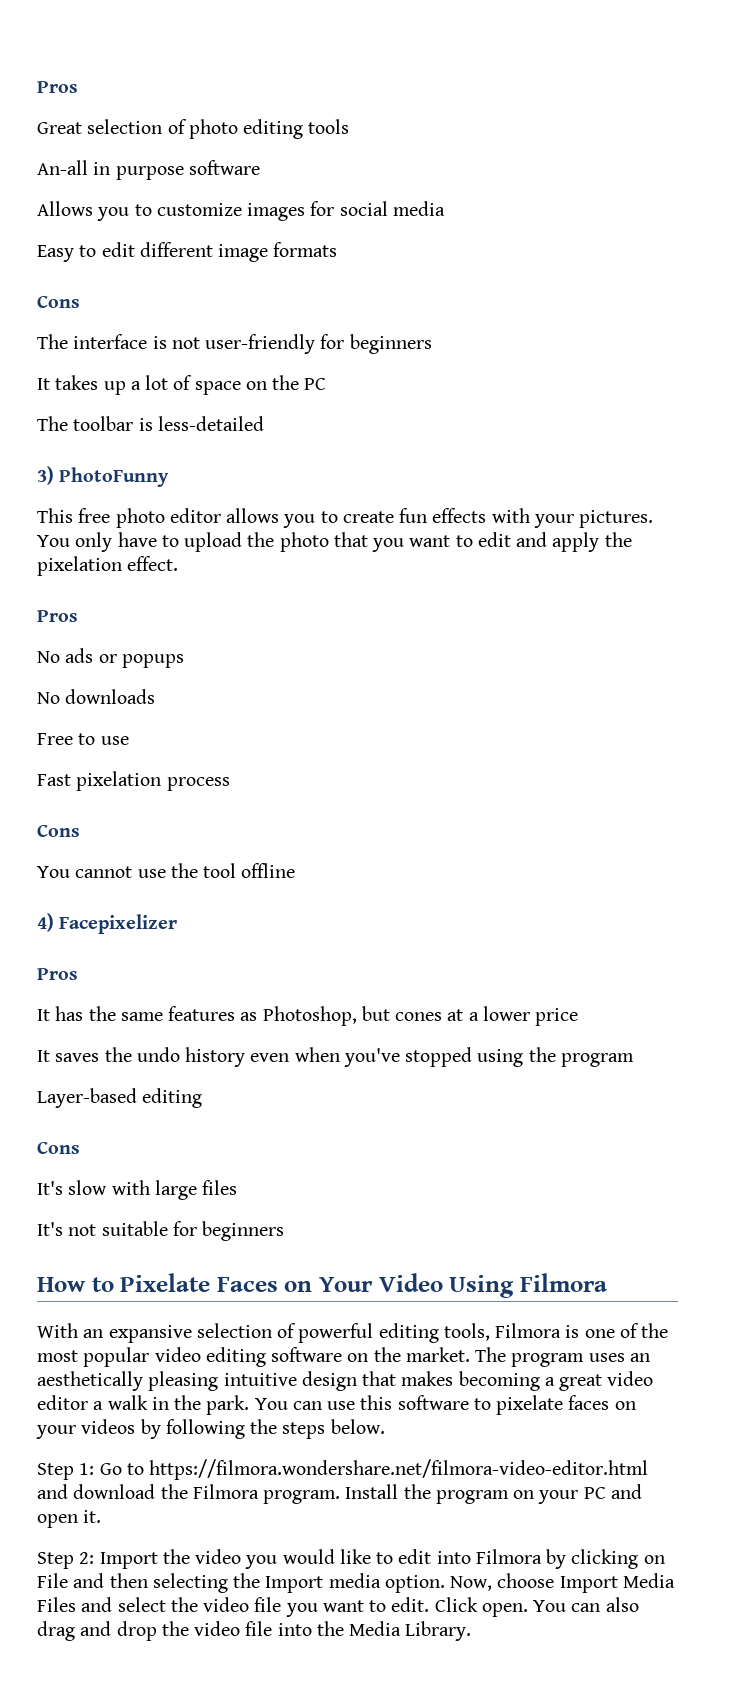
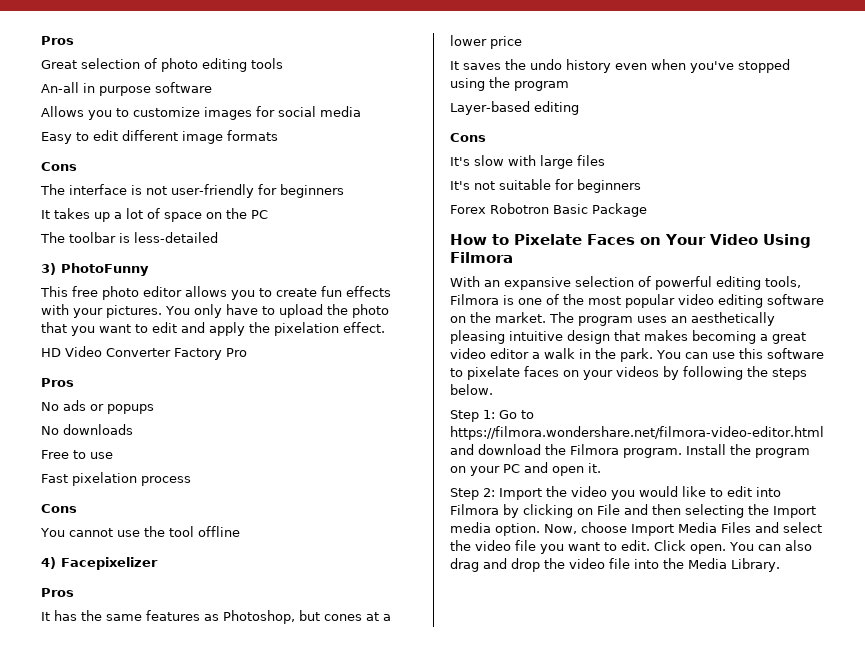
+ HD Video Converter Factory Pro
+ Forex Robotron Basic Package

